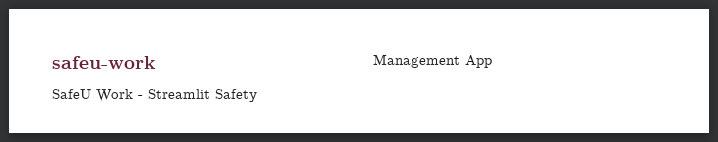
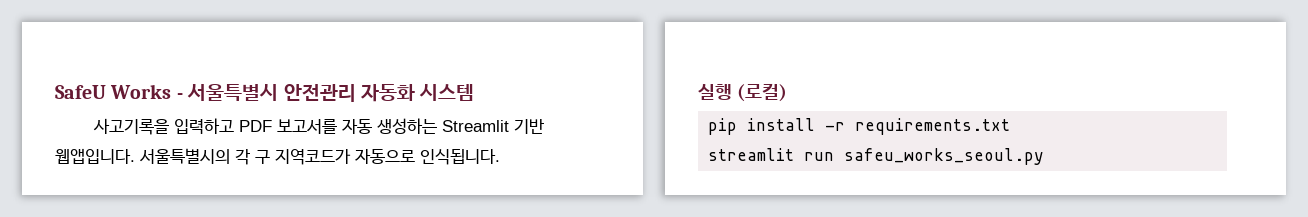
- safeu-work
- SafeU Work - Streamlit Safety Management App
+ SafeU Works - 서울특별시 안전관리 자동화 시스템
+ 사고기록을 입력하고 PDF 보고서를 자동 생성하는 Streamlit 기반 웹앱입니다. 서울특별시의 각 구 지역코드가 자동으로 인식됩니다.
+ 실행 (로컬)
+ pip install -r requirements.txt
+ streamlit run safeu_works_seoul.py

